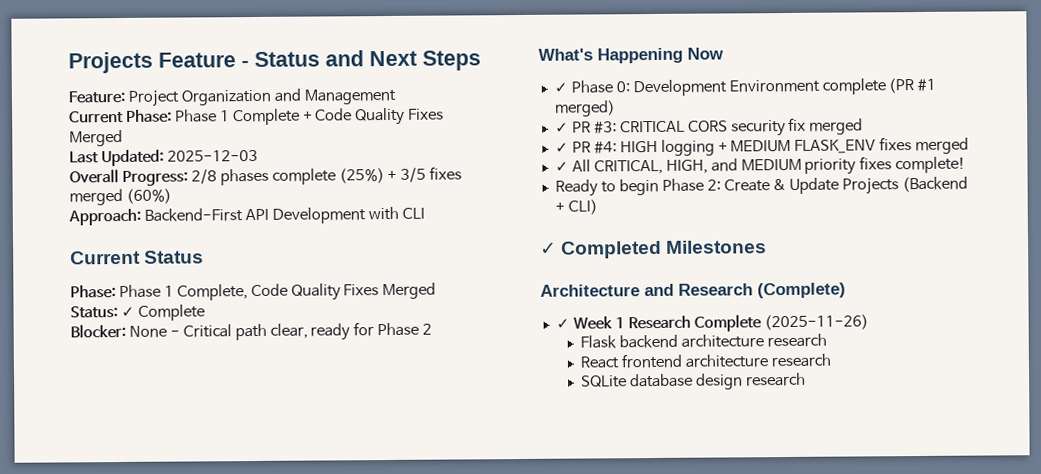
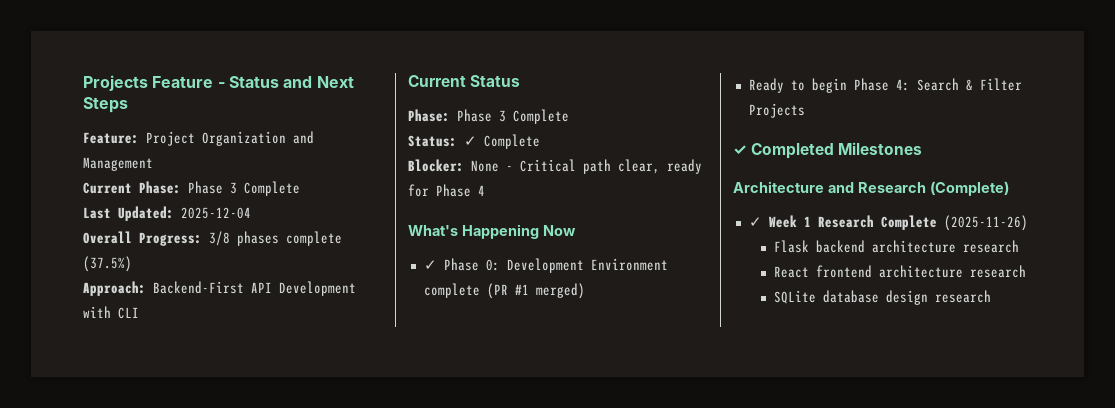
- Current Phase: Phase 1 Complete + Code Quality Fixes Merged
+ Current Phase: Phase 3 Complete
- Last Updated: 2025-12-03
+ Last Updated: 2025-12-04
- Overall Progress: 2/8 phases complete (25%) + 3/5 fixes merged (60%)
+ Overall Progress: 3/8 phases complete (37.5%)
  Current Status
- Phase: Phase 1 Complete, Code Quality Fixes Merged
+ Phase: Phase 3 Complete
- Blocker: None - Critical path clear, ready for Phase 2
+ Blocker: None - Critical path clear, ready for Phase 4
- ✓ PR #3: CRITICAL CORS security fix merged
- ✓ PR #4: HIGH logging + MEDIUM FLASK_ENV fixes merged
- ✓ All CRITICAL, HIGH, and MEDIUM priority fixes complete!
- Ready to begin Phase 2: Create & Update Projects (Backend + CLI)
+ Ready to begin Phase 4: Search & Filter Projects

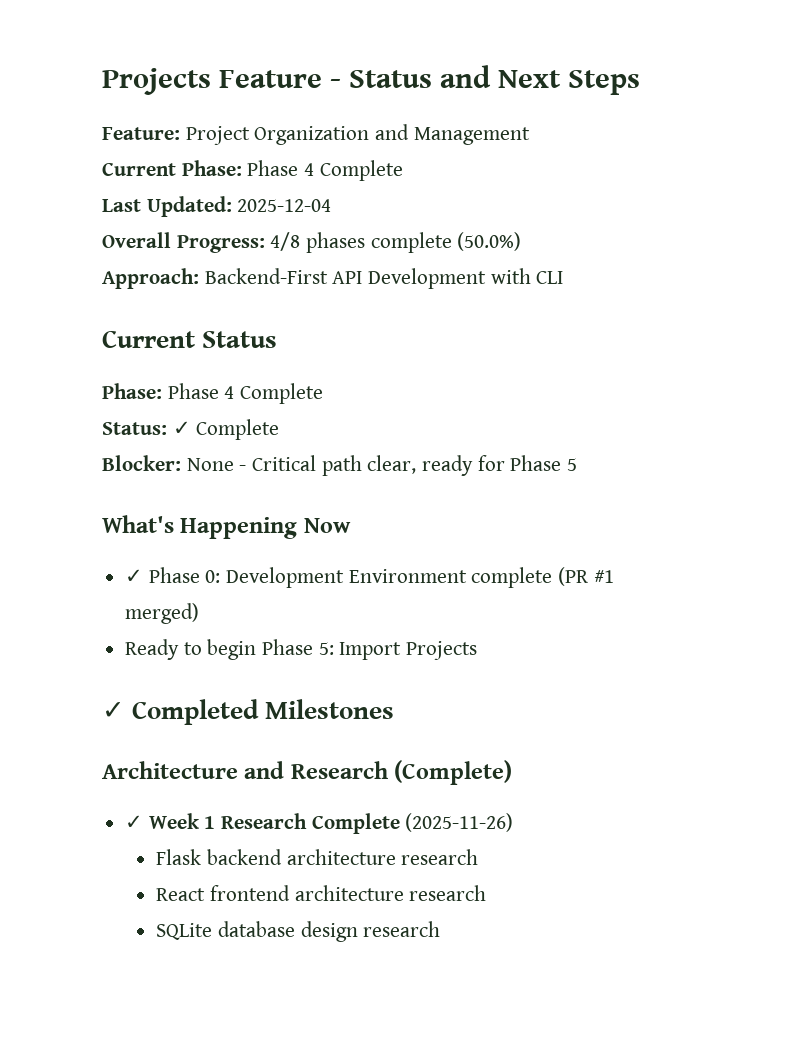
- Current Phase: Phase 3 Complete
+ Current Phase: Phase 4 Complete
- Overall Progress: 3/8 phases complete (37.5%)
+ Overall Progress: 4/8 phases complete (50.0%)
  Current Status
- Phase: Phase 3 Complete
+ Phase: Phase 4 Complete
- Blocker: None - Critical path clear, ready for Phase 4
+ Blocker: None - Critical path clear, ready for Phase 5
- Ready to begin Phase 4: Search & Filter Projects
+ Ready to begin Phase 5: Import Projects

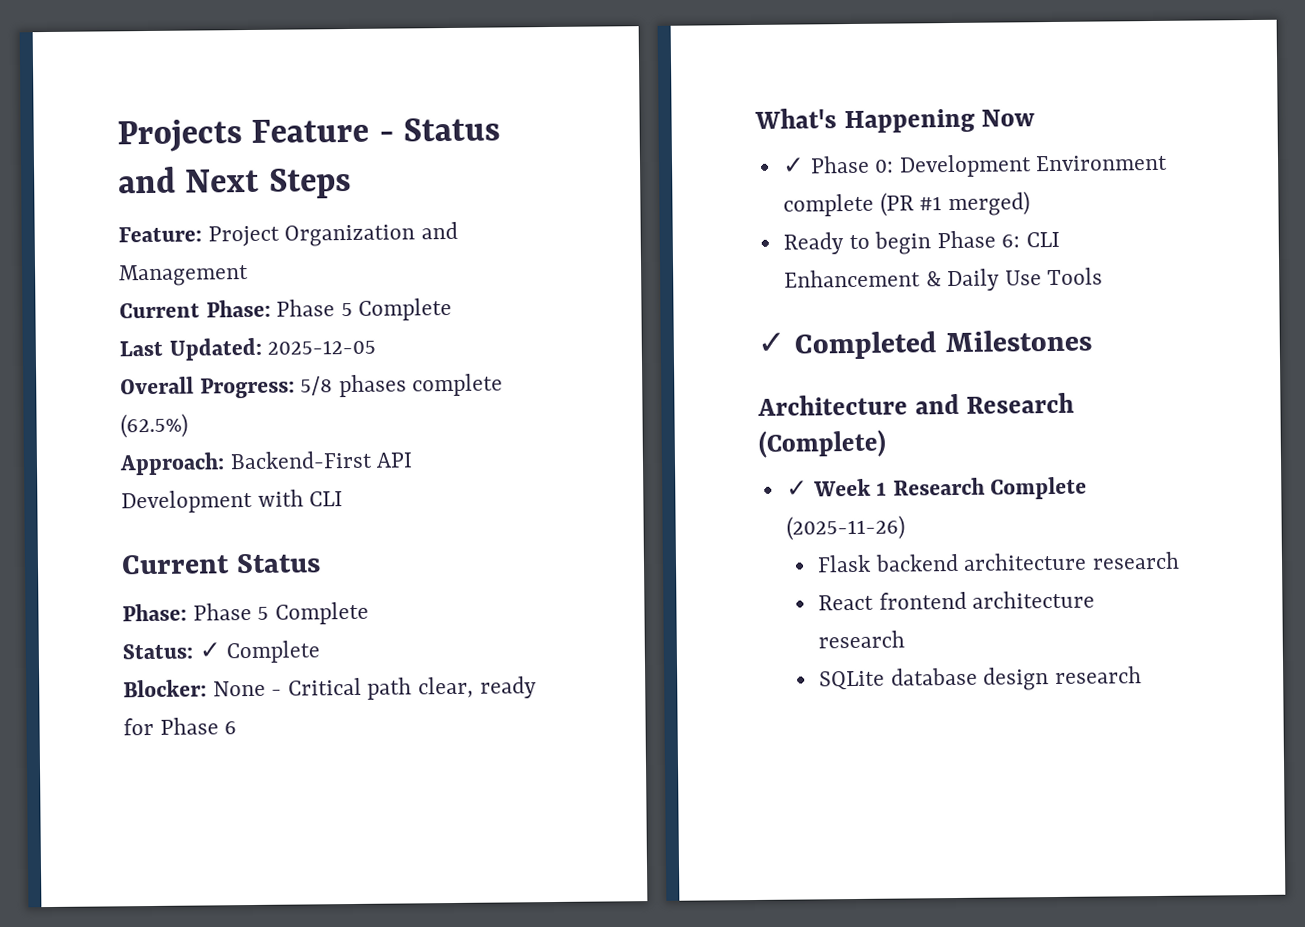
- Current Phase: Phase 4 Complete
+ Current Phase: Phase 5 Complete
- Last Updated: 2025-12-04
+ Last Updated: 2025-12-05
- Overall Progress: 4/8 phases complete (50.0%)
+ Overall Progress: 5/8 phases complete (62.5%)
  Current Status
- Phase: Phase 4 Complete
+ Phase: Phase 5 Complete
- Blocker: None - Critical path clear, ready for Phase 5
+ Blocker: None - Critical path clear, ready for Phase 6
- Ready to begin Phase 5: Import Projects
+ Ready to begin Phase 6: CLI Enhancement & Daily Use Tools

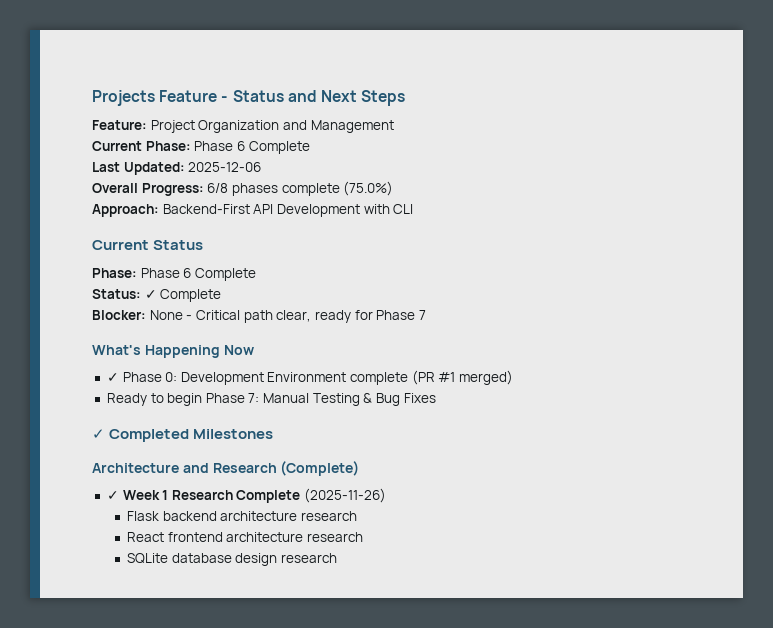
- Current Phase: Phase 5 Complete
+ Current Phase: Phase 6 Complete
- Last Updated: 2025-12-05
+ Last Updated: 2025-12-06
- Overall Progress: 5/8 phases complete (62.5%)
+ Overall Progress: 6/8 phases complete (75.0%)
  Current Status
- Phase: Phase 5 Complete
+ Phase: Phase 6 Complete
- Blocker: None - Critical path clear, ready for Phase 6
+ Blocker: None - Critical path clear, ready for Phase 7
- Ready to begin Phase 6: CLI Enhancement & Daily Use Tools
+ Ready to begin Phase 7: Manual Testing & Bug Fixes

